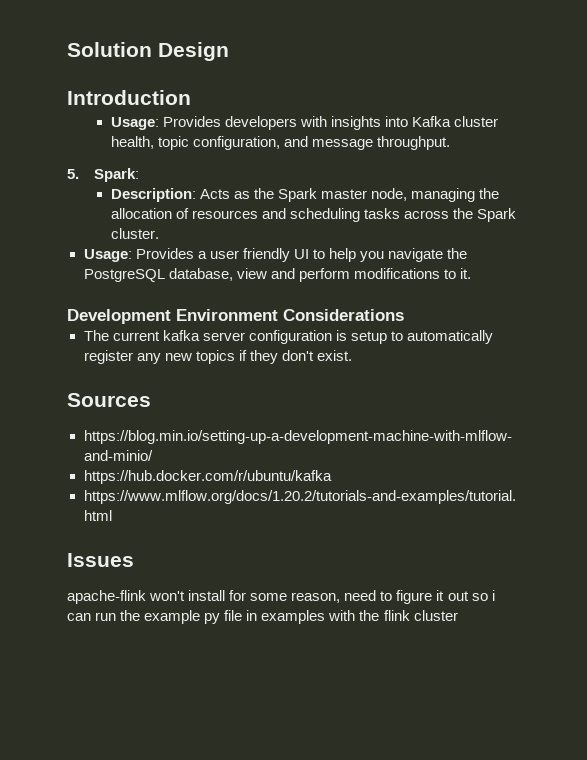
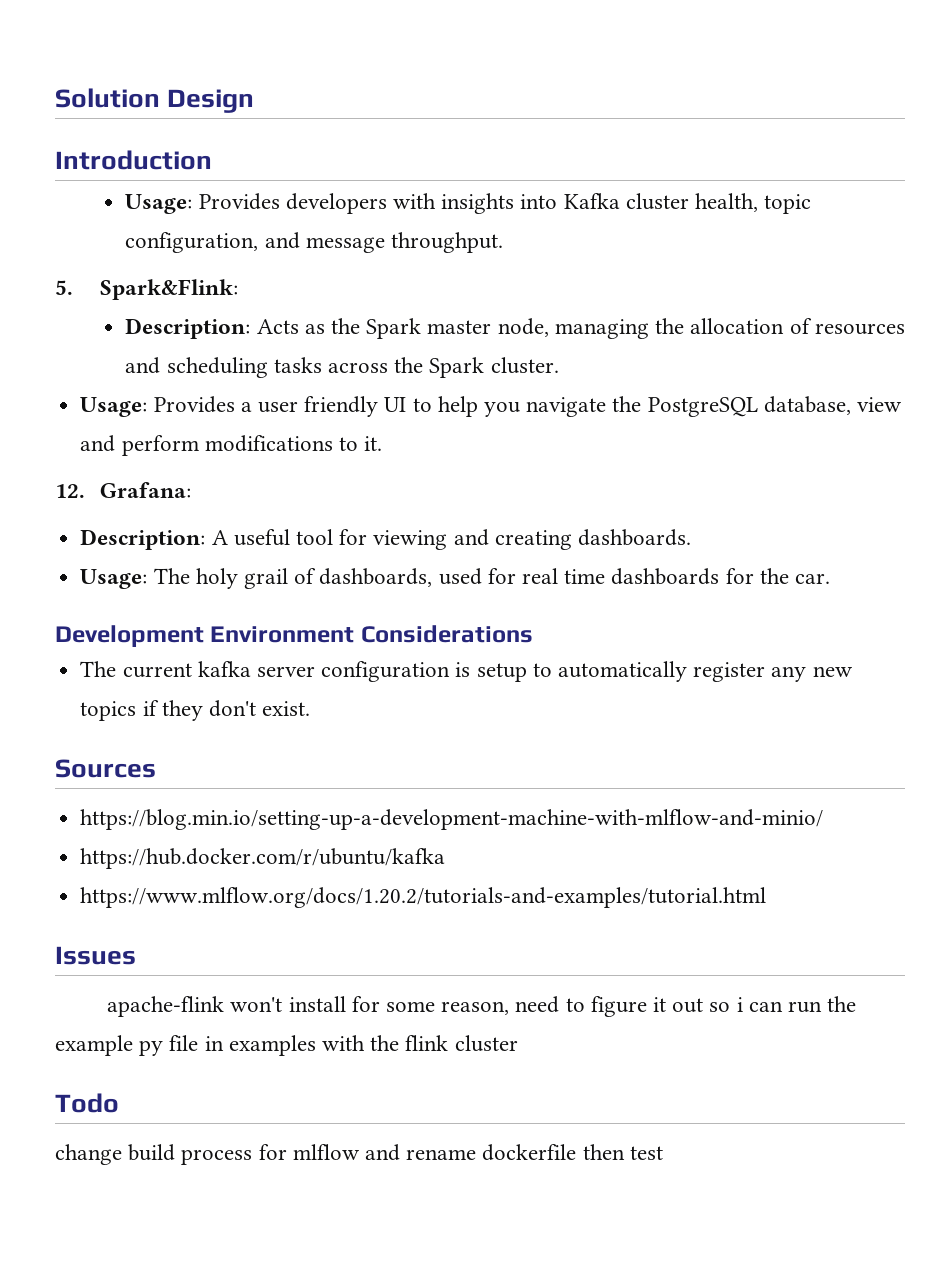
- 5. Spark:
+ 5. Spark&Flink:
+ 12. Grafana:
+ Description: A useful tool for viewing and creating dashboards.
+ Usage: The holy grail of dashboards, used for real time dashboards for the car.
+ Todo
+ change build process for mlflow and rename dockerfile then test

